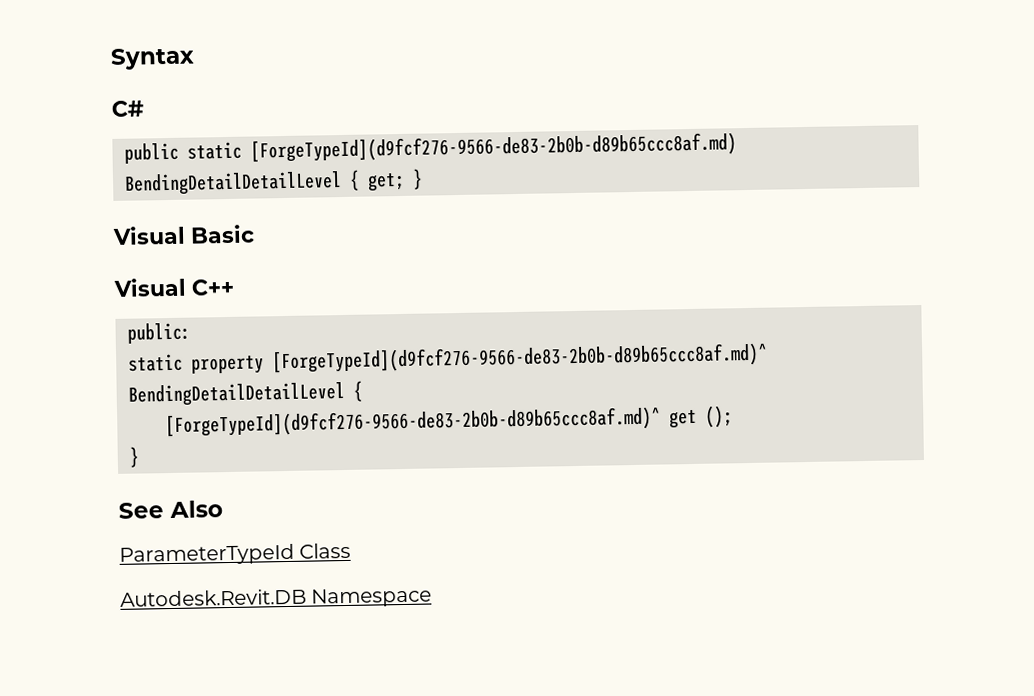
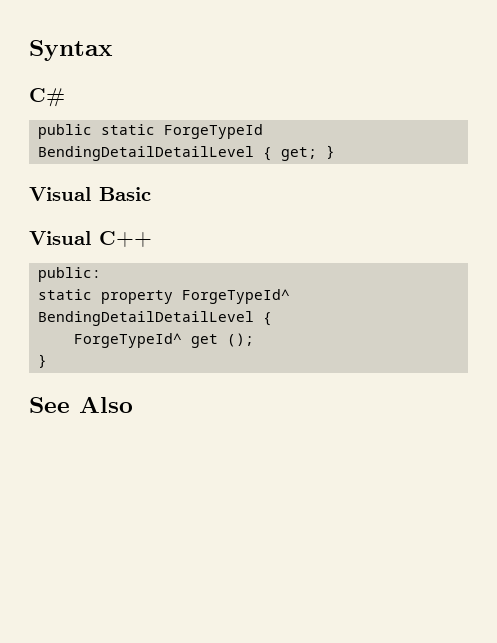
- public static [ForgeTypeId](d9fcf276-9566-de83-2b0b-d89b65ccc8af.md) BendingDetailDetailLevel { get; }
+ public static ForgeTypeId BendingDetailDetailLevel { get; }
- static property [ForgeTypeId](d9fcf276-9566-de83-2b0b-d89b65ccc8af.md)^ BendingDetailDetailLevel {
+ static property ForgeTypeId^ BendingDetailDetailLevel {
- [ForgeTypeId](d9fcf276-9566-de83-2b0b-d89b65ccc8af.md)^ get ();
+ ForgeTypeId^ get ();
- ParameterTypeId Class
- Autodesk.Revit.DB Namespace

